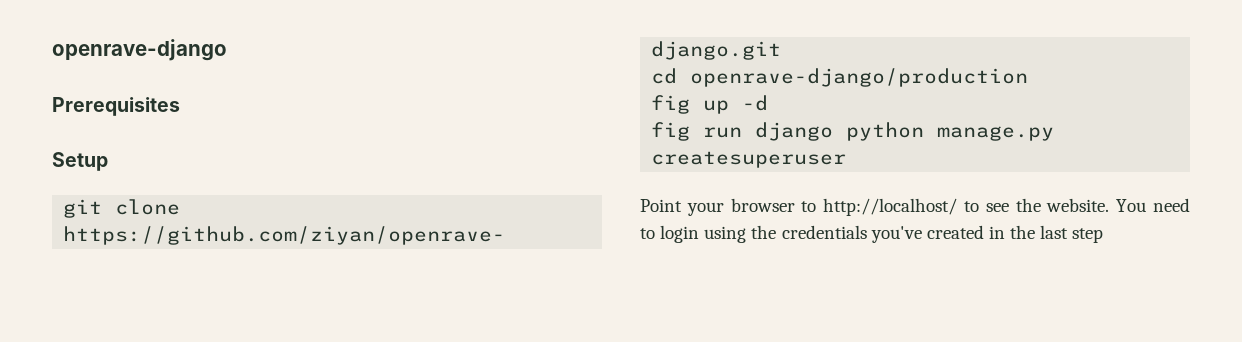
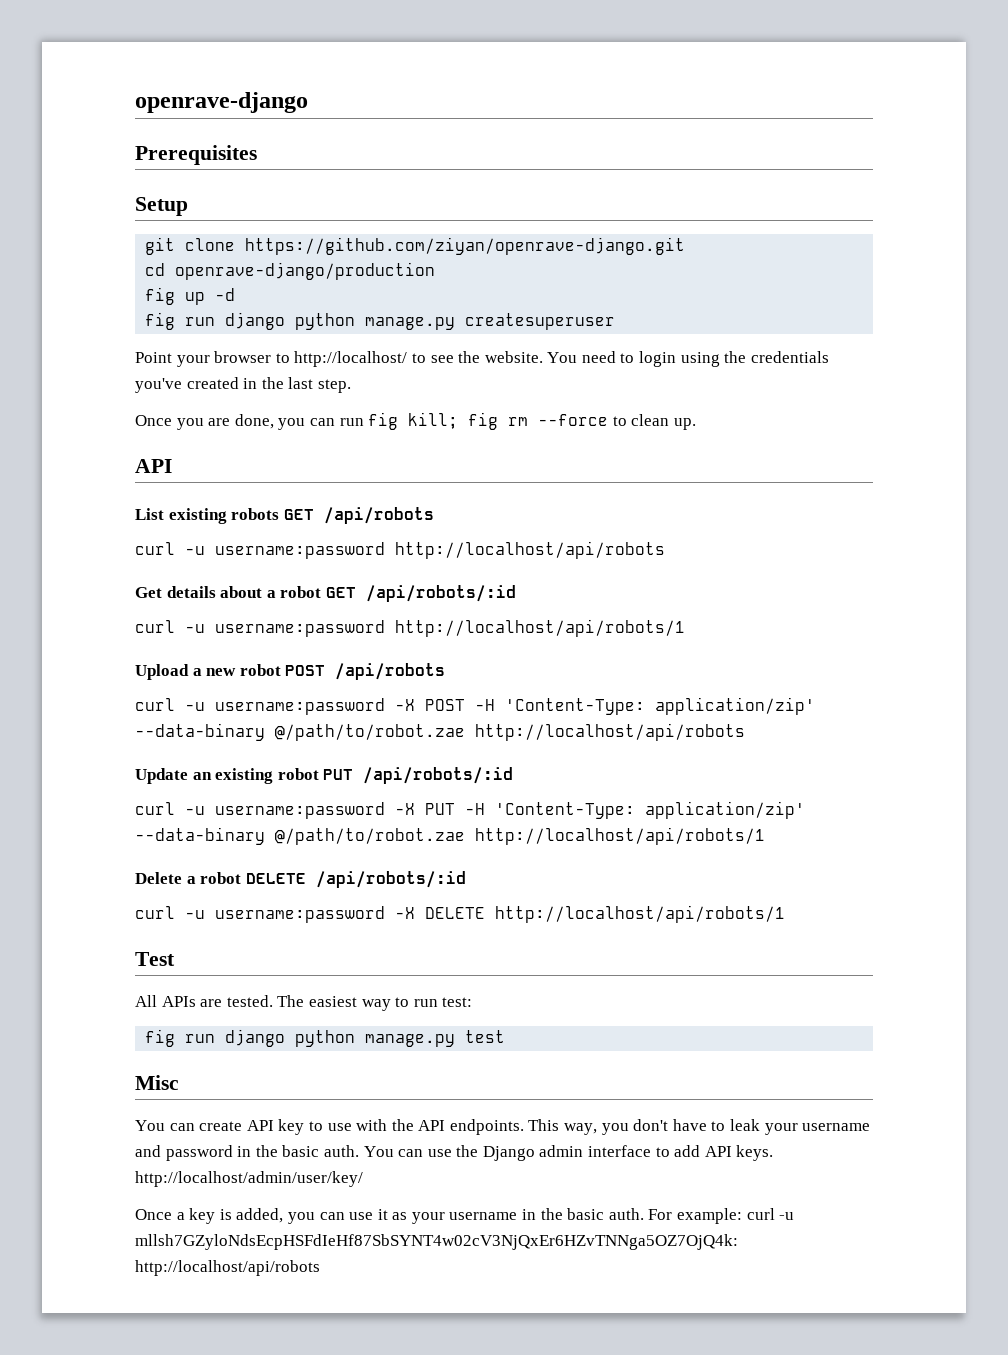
- You need to login using the credentials you've created in the last step
+ You need to login using the credentials you've created in the last step.
+ Once you are done, you can run fig kill; fig rm --force to clean up.
+ API
+ List existing robots GET /api/robots
+ curl -u username:password http://localhost/api/robots
+ Get details about a robot GET /api/robots/:id
+ curl -u username:password http://localhost/api/robots/1
+ Upload a new robot POST /api/robots
+ curl -u username:password -X POST -H 'Content-Type: application/zip' --data-binary @/path/to/robot.zae http://localhost/api/robots
+ Update an existing robot PUT /api/robots/:id
+ curl -u username:password -X PUT -H 'Content-Type: application/zip' --data-binary @/path/to/robot.zae http://localhost/api/robots/1
+ Delete a robot DELETE /api/robots/:id
+ curl -u username:password -X DELETE http://localhost/api/robots/1
+ Test
+ All APIs are tested. The easiest way to run test:
+ fig run django python manage.py test
+ Misc
+ You can create API key to use with the API endpoints. This way, you don't have to leak your username and password in the basic auth. You can use the Django admin interface to add API keys. http://localhost/admin/user/key/
+ Once a key is added, you can use it as your username in the basic auth. For example: curl -u mllsh7GZyloNdsEcpHSFdIeHf87SbSYNT4w02cV3NjQxEr6HZvTNNga5OZ7OjQ4k: http://localhost/api/robots

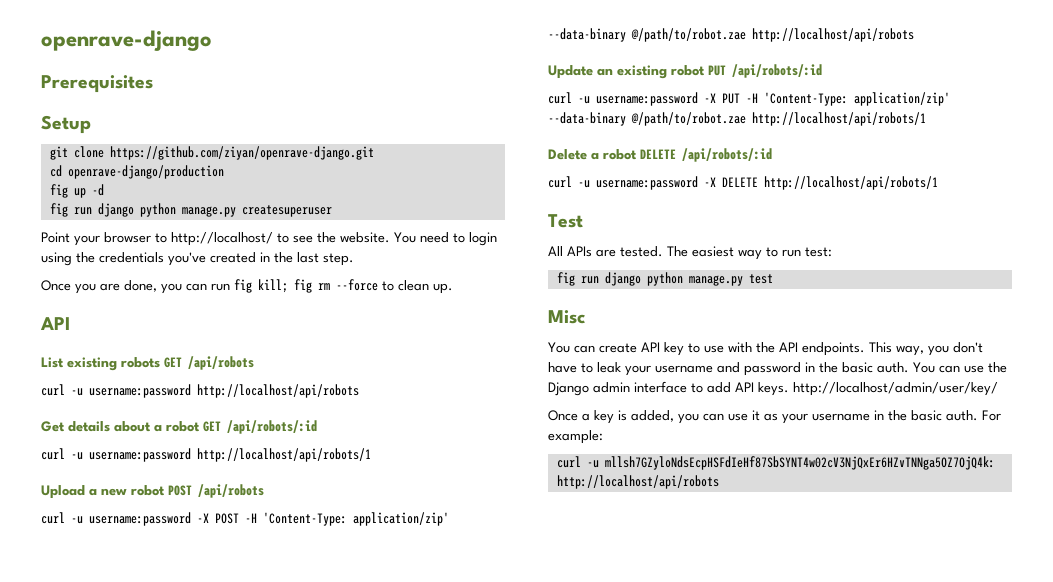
- For example: curl -u mllsh7GZyloNdsEcpHSFdIeHf87SbSYNT4w02cV3NjQxEr6HZvTNNga5OZ7OjQ4k: http://localhost/api/robots
+ For example:
+ curl -u mllsh7GZyloNdsEcpHSFdIeHf87SbSYNT4w02cV3NjQxEr6HZvTNNga5OZ7OjQ4k: http://localhost/api/robots

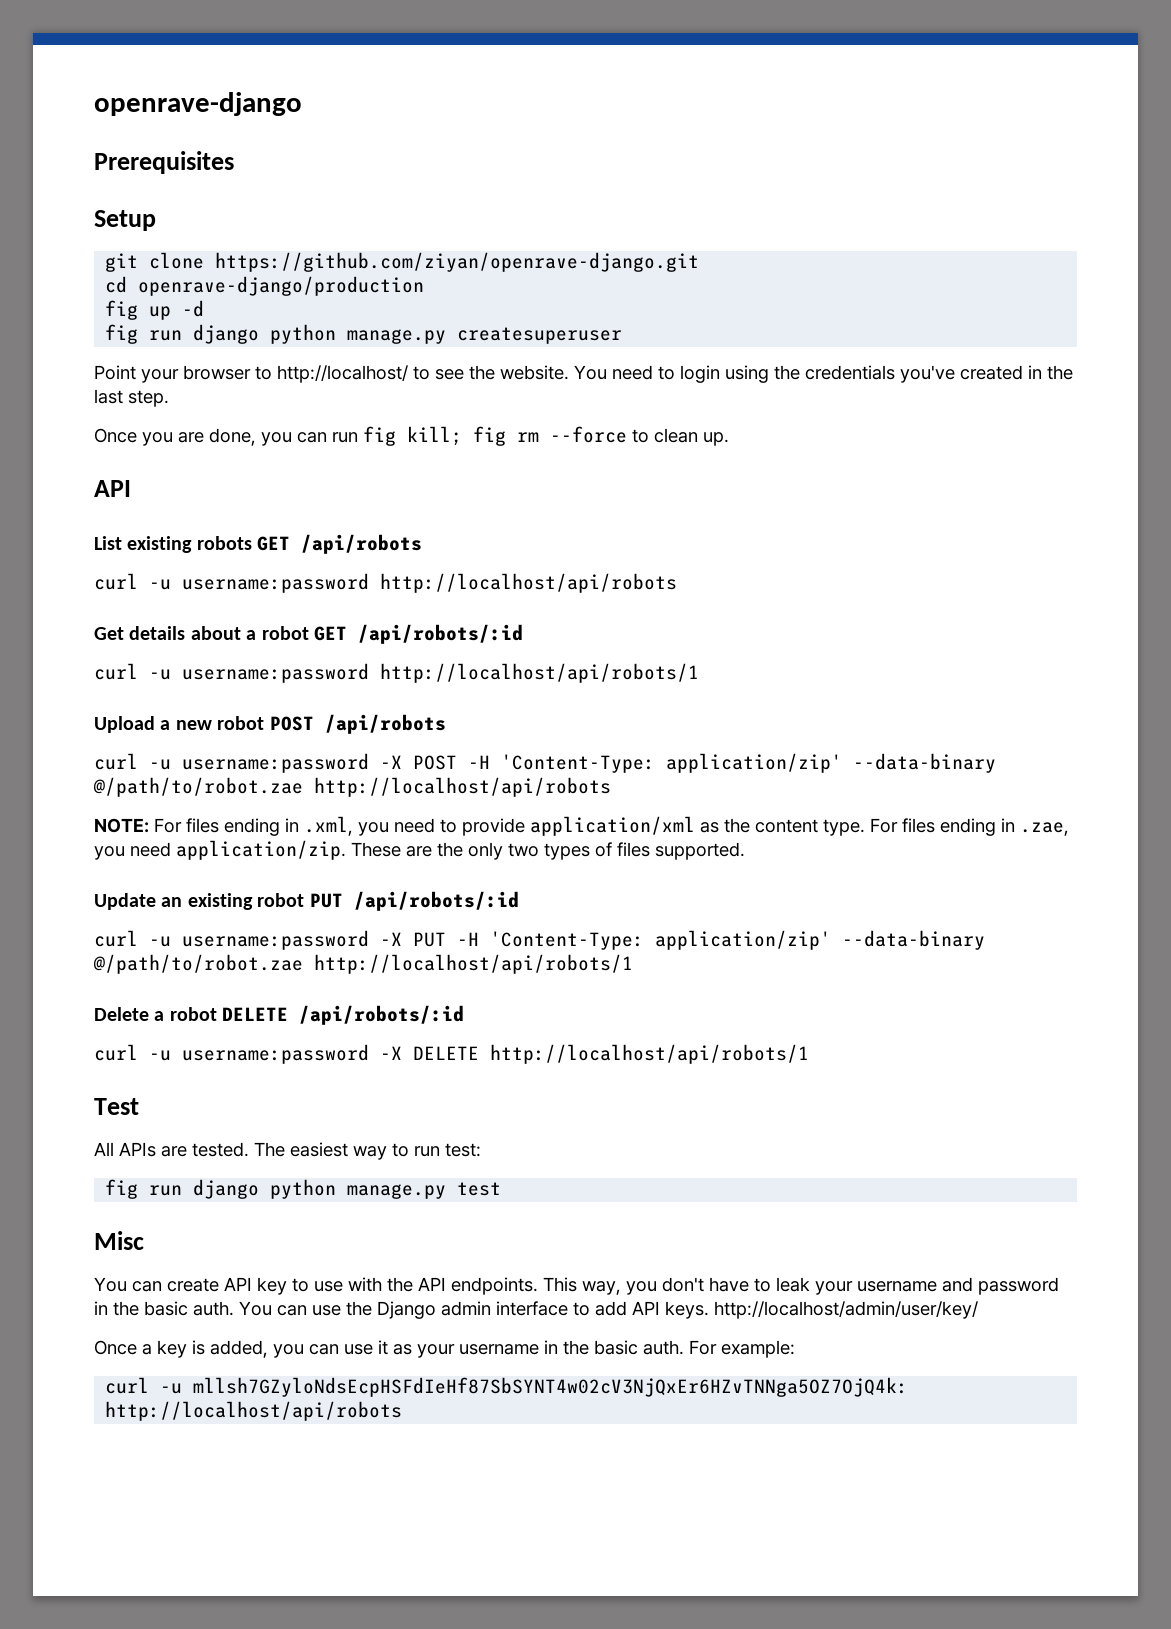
+ NOTE: For files ending in .xml, you need to provide application/xml as the content type. For files ending in .zae, you need application/zip. These are the only two types of files supported.

